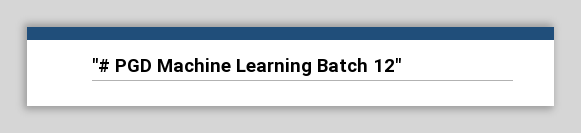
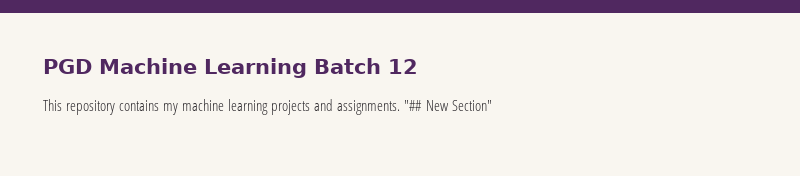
- "# PGD Machine Learning Batch 12"
+ PGD Machine Learning Batch 12
+ This repository contains my machine learning projects and assignments. "## New Section"

